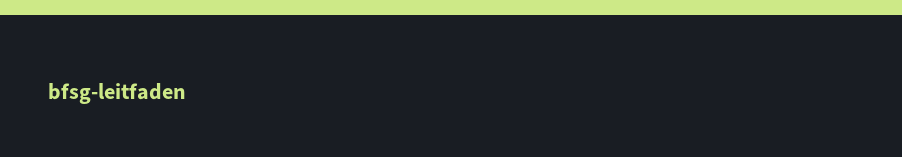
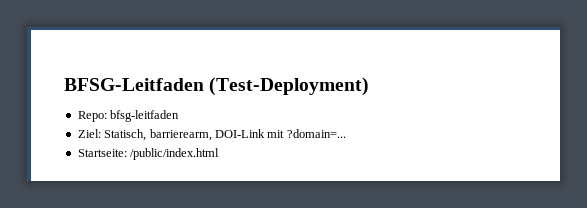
- bfsg-leitfaden
+ BFSG-Leitfaden (Test-Deployment)
+ Repo: bfsg-leitfaden
+ Ziel: Statisch, barrierearm, DOI-Link mit ?domain=...
+ Startseite: /public/index.html

